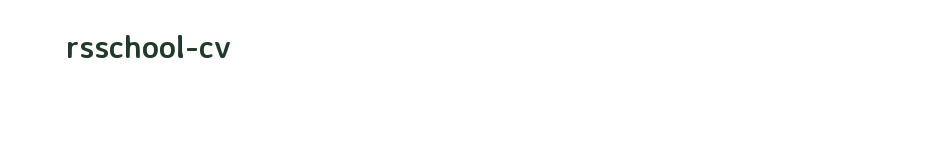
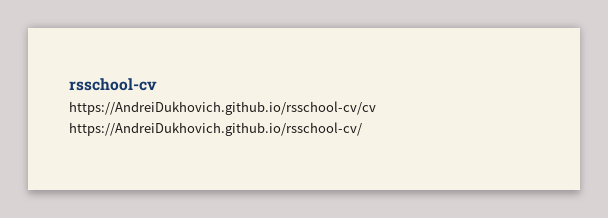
+ https://AndreiDukhovich.github.io/rsschool-cv/cv
+ https://AndreiDukhovich.github.io/rsschool-cv/

